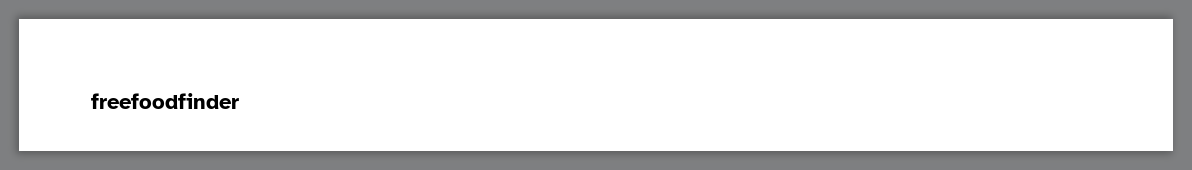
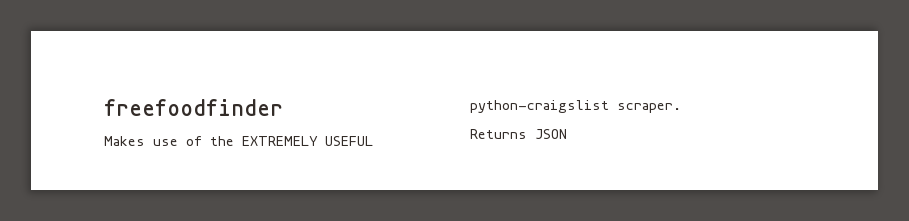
+ Makes use of the EXTREMELY USEFUL python-craigslist scraper.
+ Returns JSON

